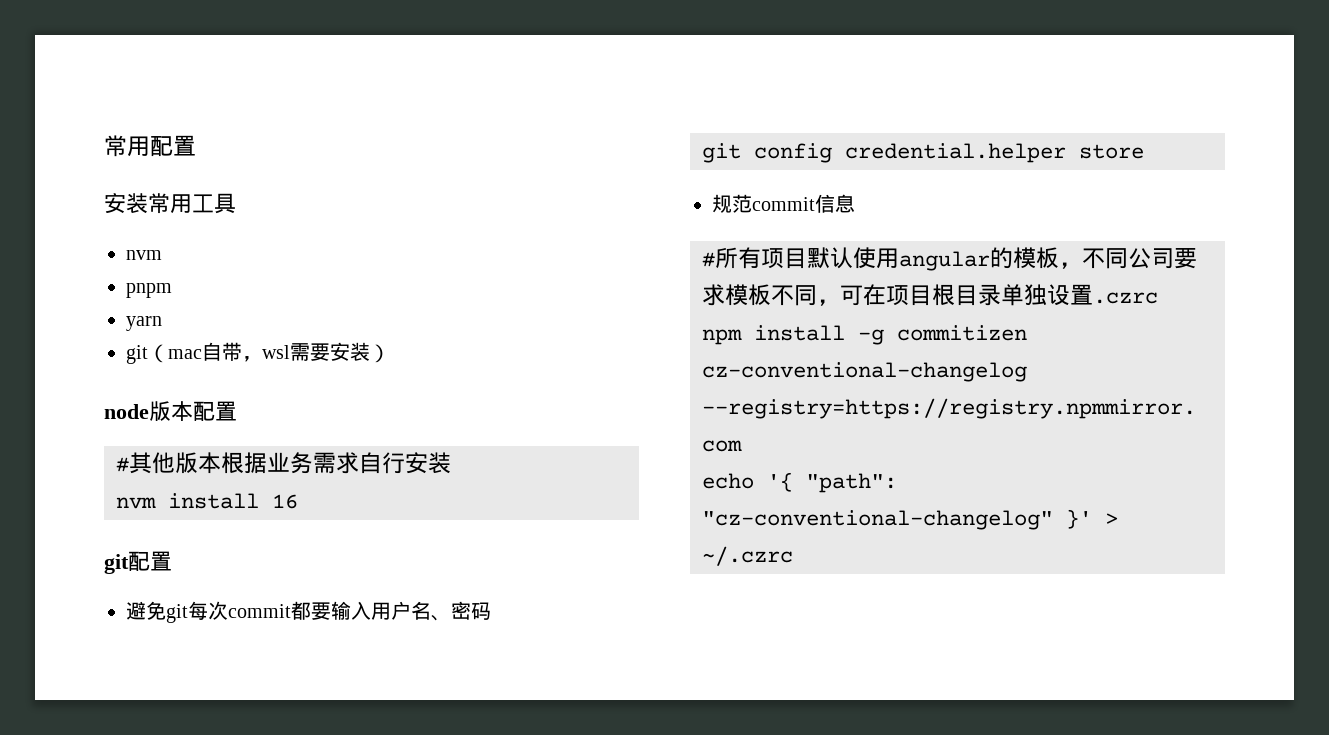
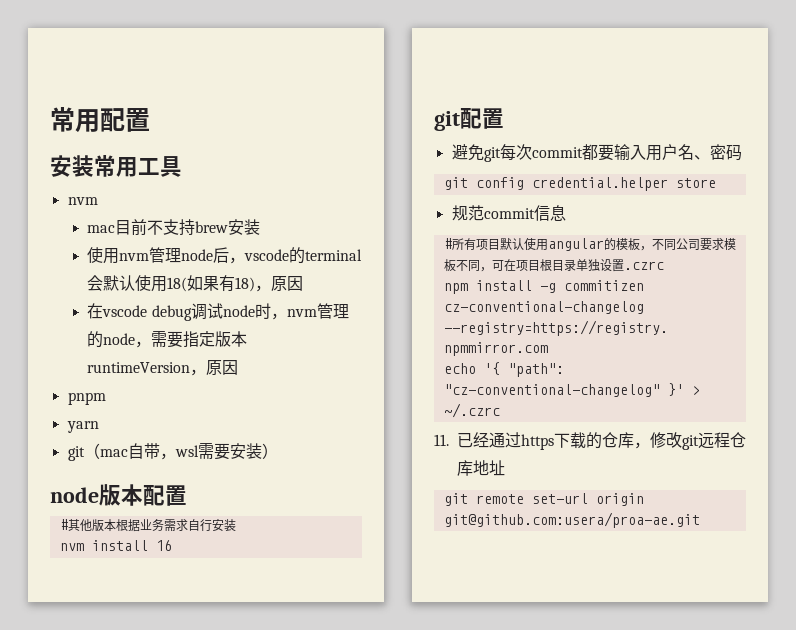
+ mac目前不支持brew安装
+ 使用nvm管理node后，vscode的terminal会默认使用18(如果有18)，原因
+ 在vscode debug调试node时，nvm管理的node，需要指定版本runtimeVersion，原因
+ 11.已经通过https下载的仓库，修改git远程仓库地址
+ git remote set-url origin git@github.com:usera/proa-ae.git

